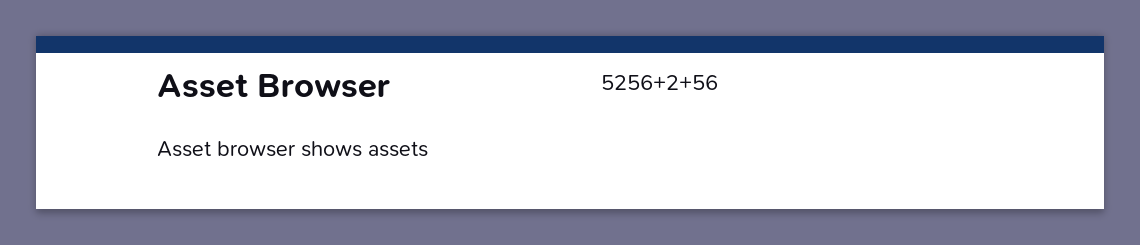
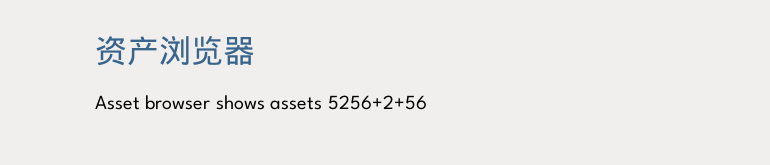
- Asset Browser
+ 资产浏览器

